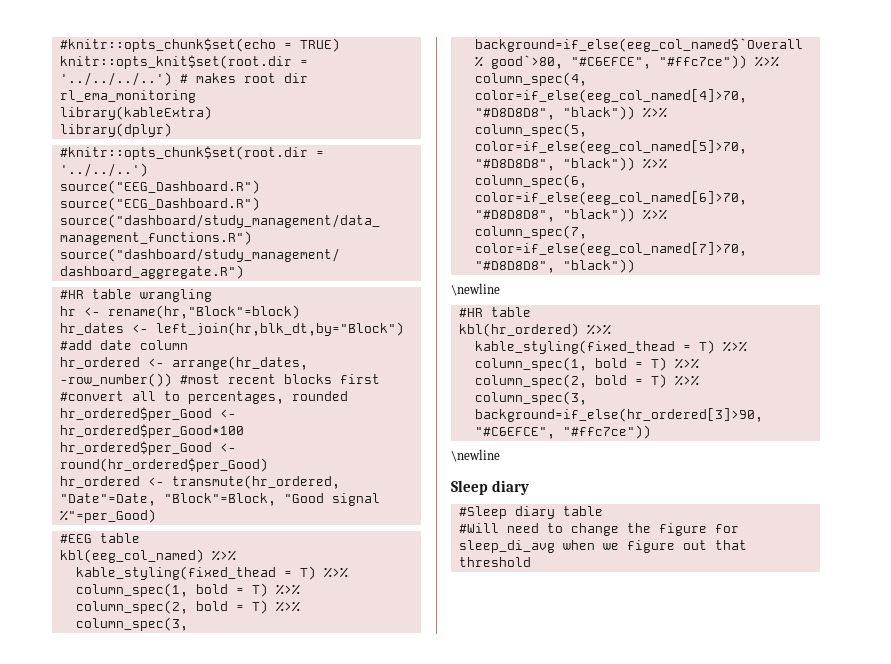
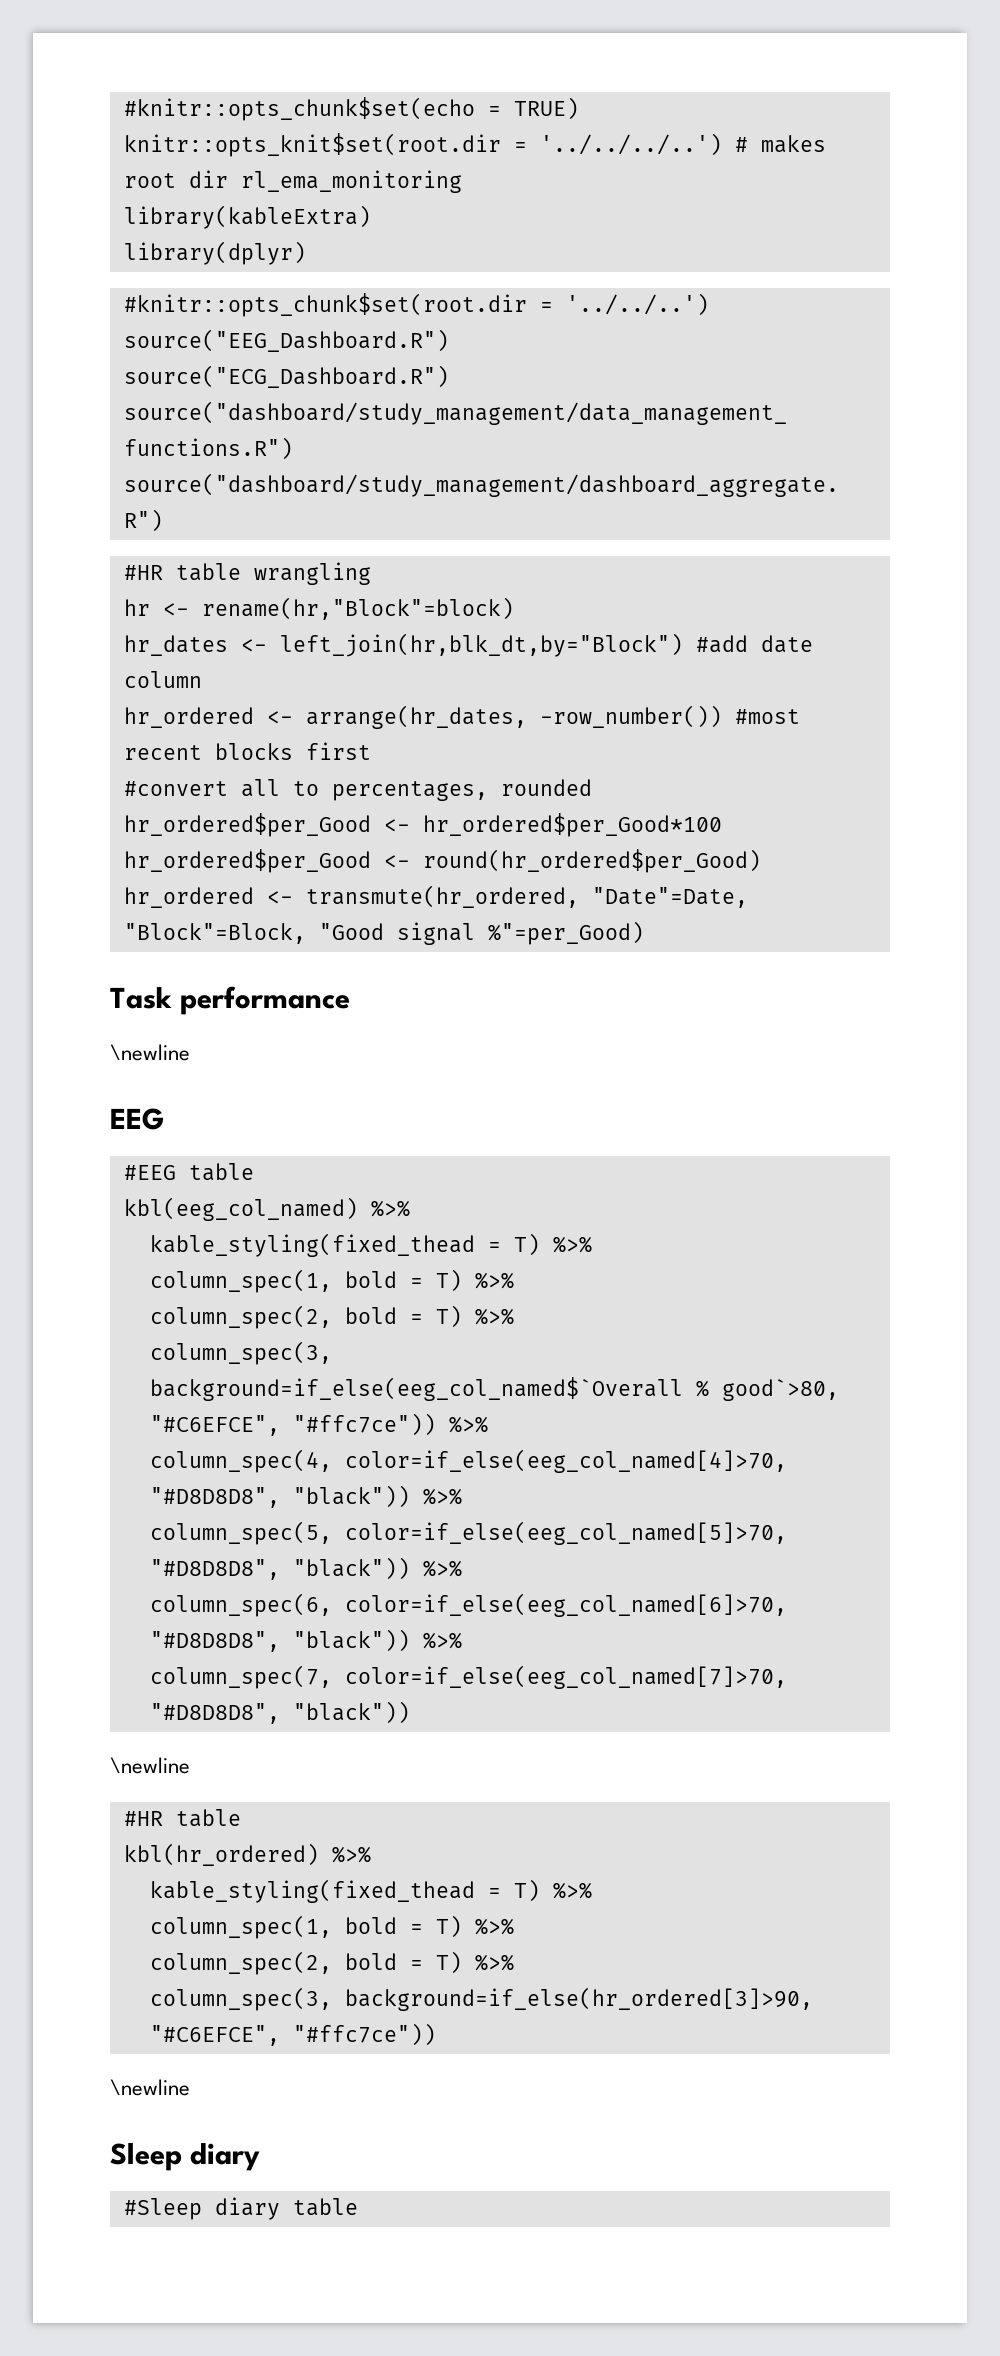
+ Task performance
+ \newline
+ EEG
- #Will need to change the figure for sleep_di_avg when we figure out that threshold

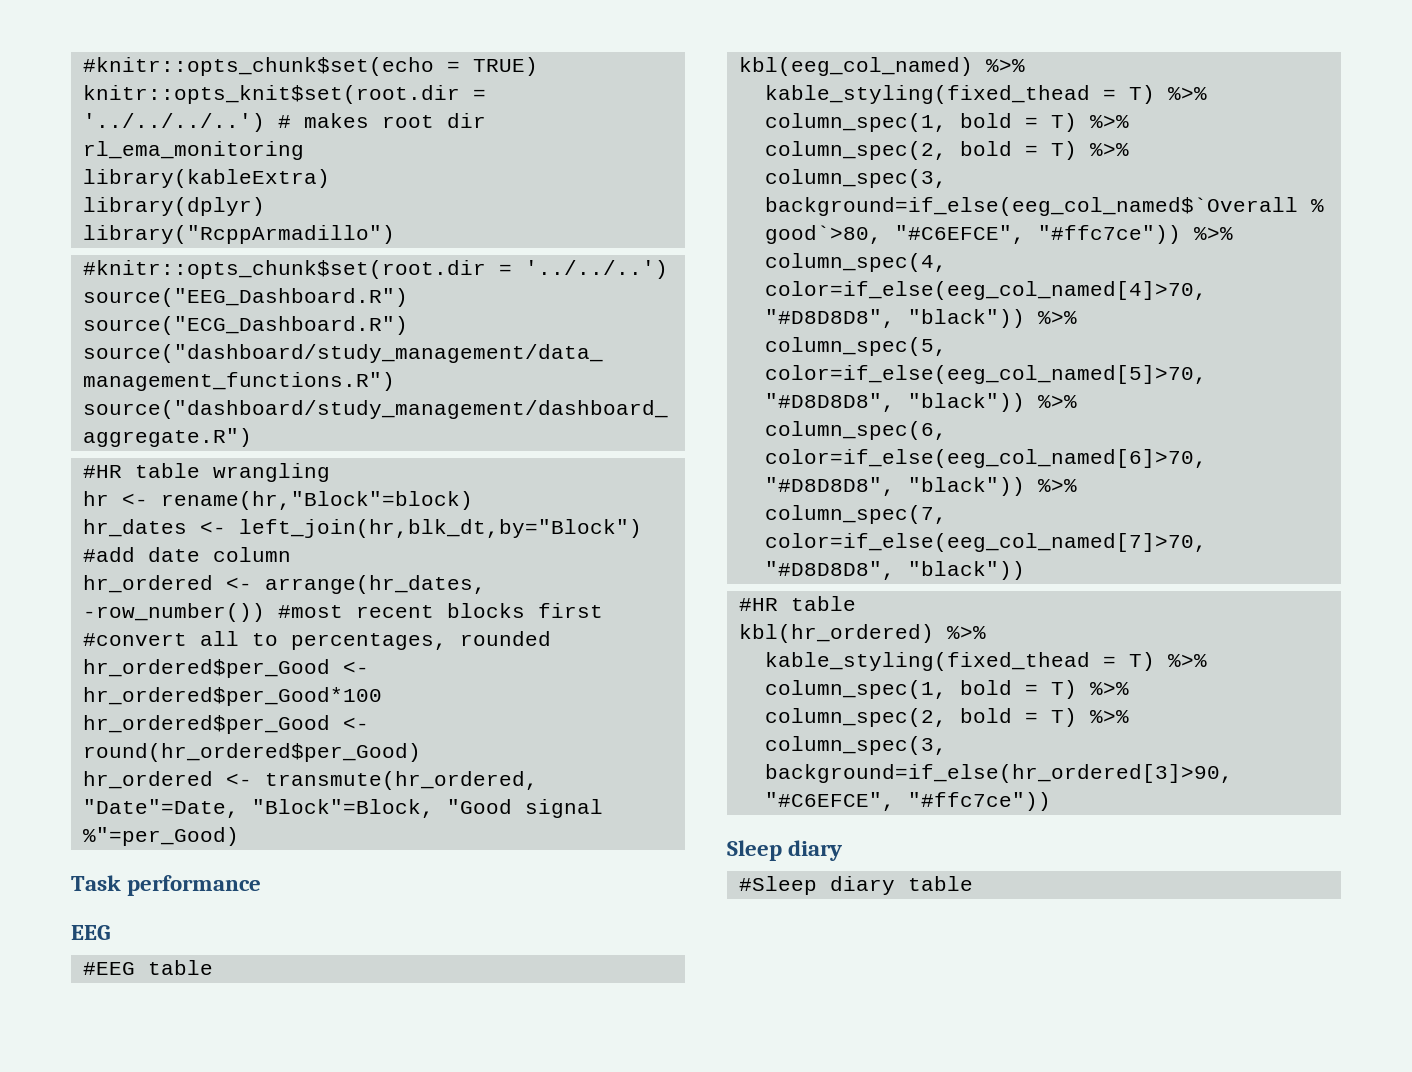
+ library("RcppArmadillo")
  Task performance
- \newline
  column_spec(7, color=if_else(eeg_col_named[7]>70, "#D8D8D8", "black"))
- \newline
  column_spec(3, background=if_else(hr_ordered[3]>90, "#C6EFCE", "#ffc7ce"))
- \newline

